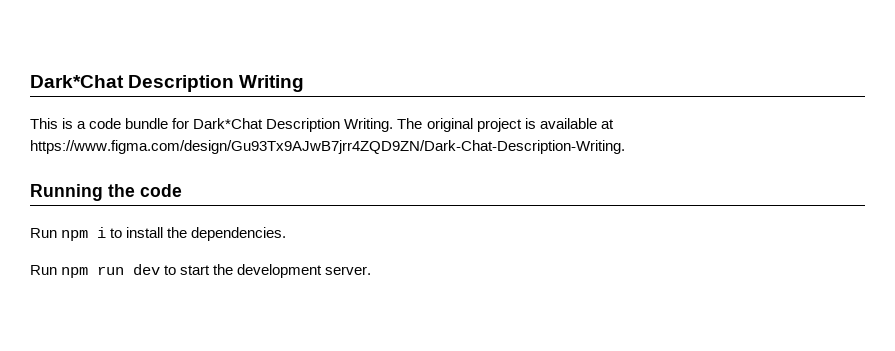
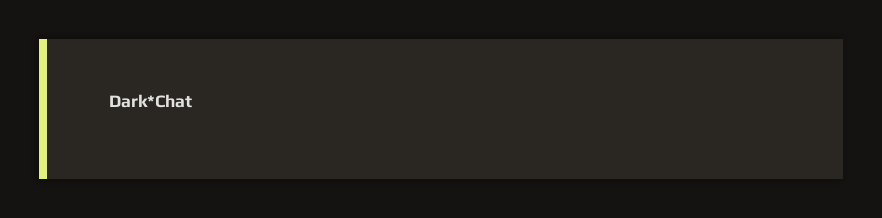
- Dark*Chat Description Writing
- This is a code bundle for Dark*Chat Description Writing. The original project is available at https://www.figma.com/design/Gu93Tx9AJwB7jrr4ZQD9ZN/Dark-Chat-Description-Writing.
- Running the code
- Run npm i to install the dependencies.
- Run npm run dev to start the development server.
+ Dark*Chat

